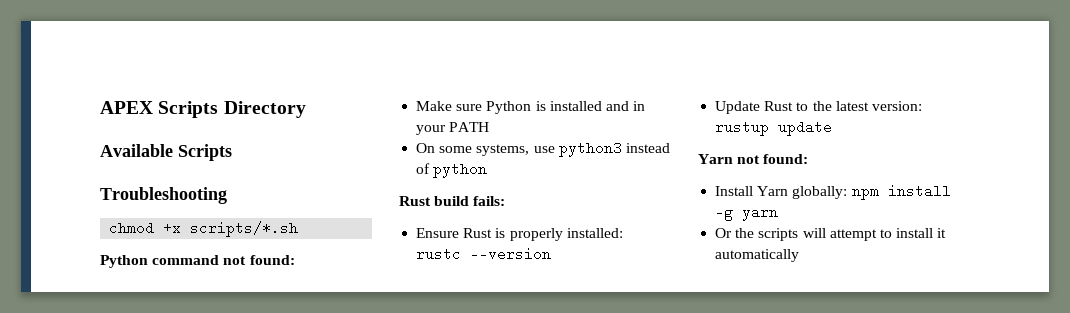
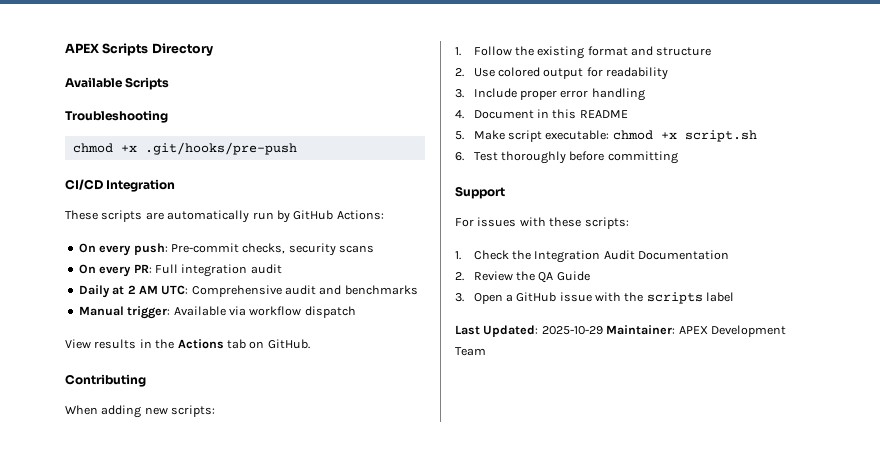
- chmod +x scripts/*.sh
- Python command not found:
- Make sure Python is installed and in your PATH
- On some systems, use python3 instead of python
- Rust build fails:
- Ensure Rust is properly installed: rustc --version
- Update Rust to the latest version: rustup update
- Yarn not found:
- Install Yarn globally: npm install -g yarn
- Or the scripts will attempt to install it automatically
+ chmod +x .git/hooks/pre-push
+ CI/CD Integration
+ These scripts are automatically run by GitHub Actions:
+ On every push: Pre-commit checks, security scans
+ On every PR: Full integration audit
+ Daily at 2 AM UTC: Comprehensive audit and benchmarks
+ Manual trigger: Available via workflow dispatch
+ View results in the Actions tab on GitHub.
+ Contributing
+ When adding new scripts:
+ 1. Follow the existing format and structure
+ 2. Use colored output for readability
+ 3. Include proper error handling
+ 4. Document in this README
+ 5. Make script executable: chmod +x script.sh
+ 6. Test thoroughly before committing
+ Support
+ For issues with these scripts:
+ 1. Check the Integration Audit Documentation
+ 2. Review the QA Guide
+ 3. Open a GitHub issue with the scripts label
+ Last Updated: 2025-10-29 Maintainer: APEX Development Team

